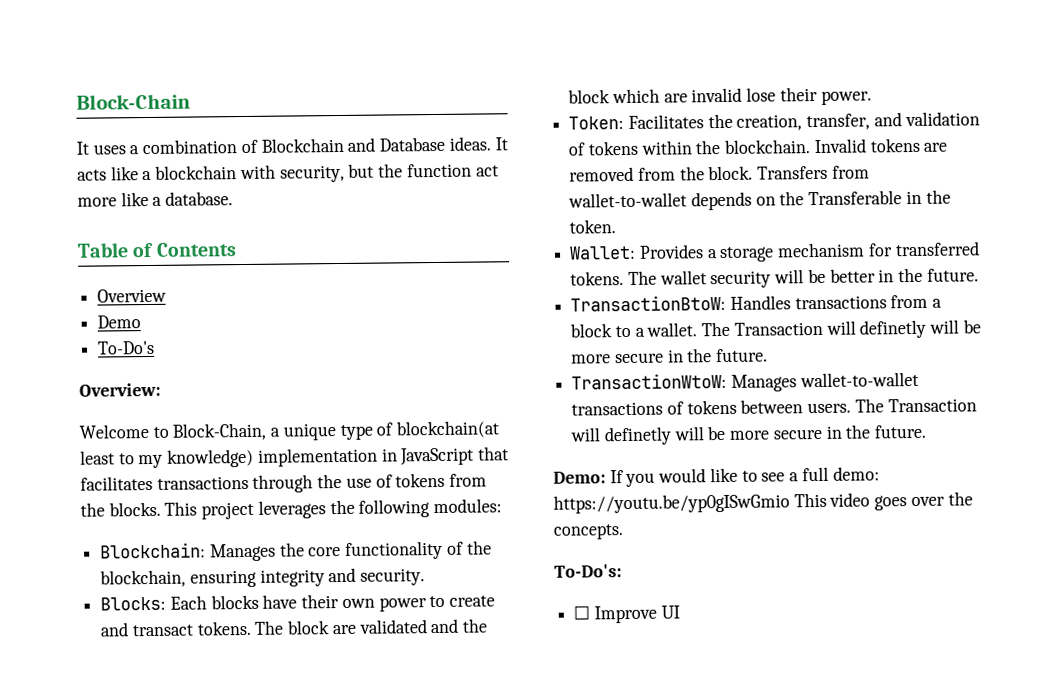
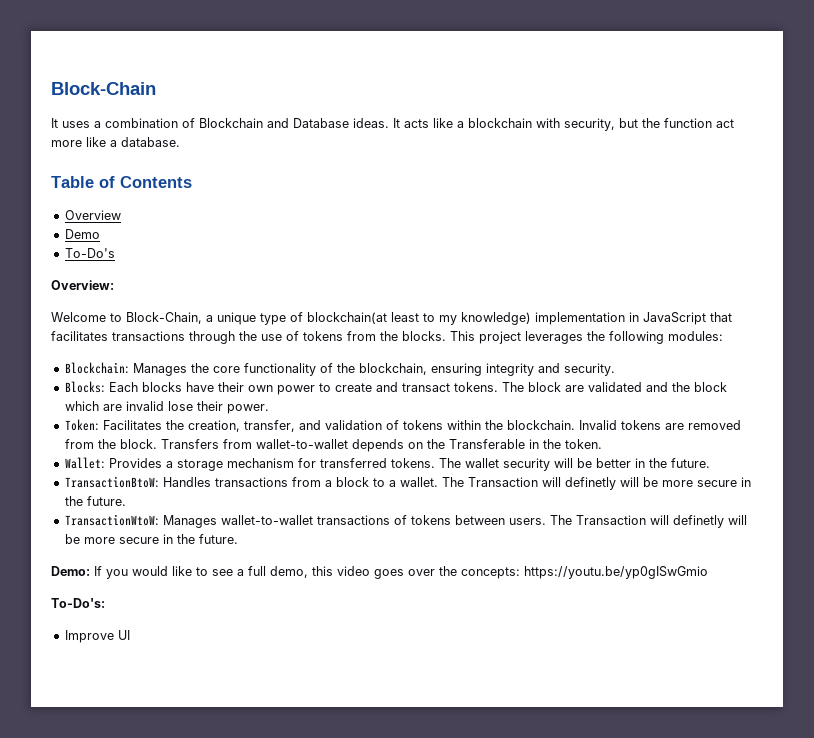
- Demo: If you would like to see a full demo: https://youtu.be/yp0gISwGmio This video goes over the concepts.
+ Demo: If you would like to see a full demo, this video goes over the concepts: https://youtu.be/yp0gISwGmio
- ☐ Improve UI
+ Improve UI

